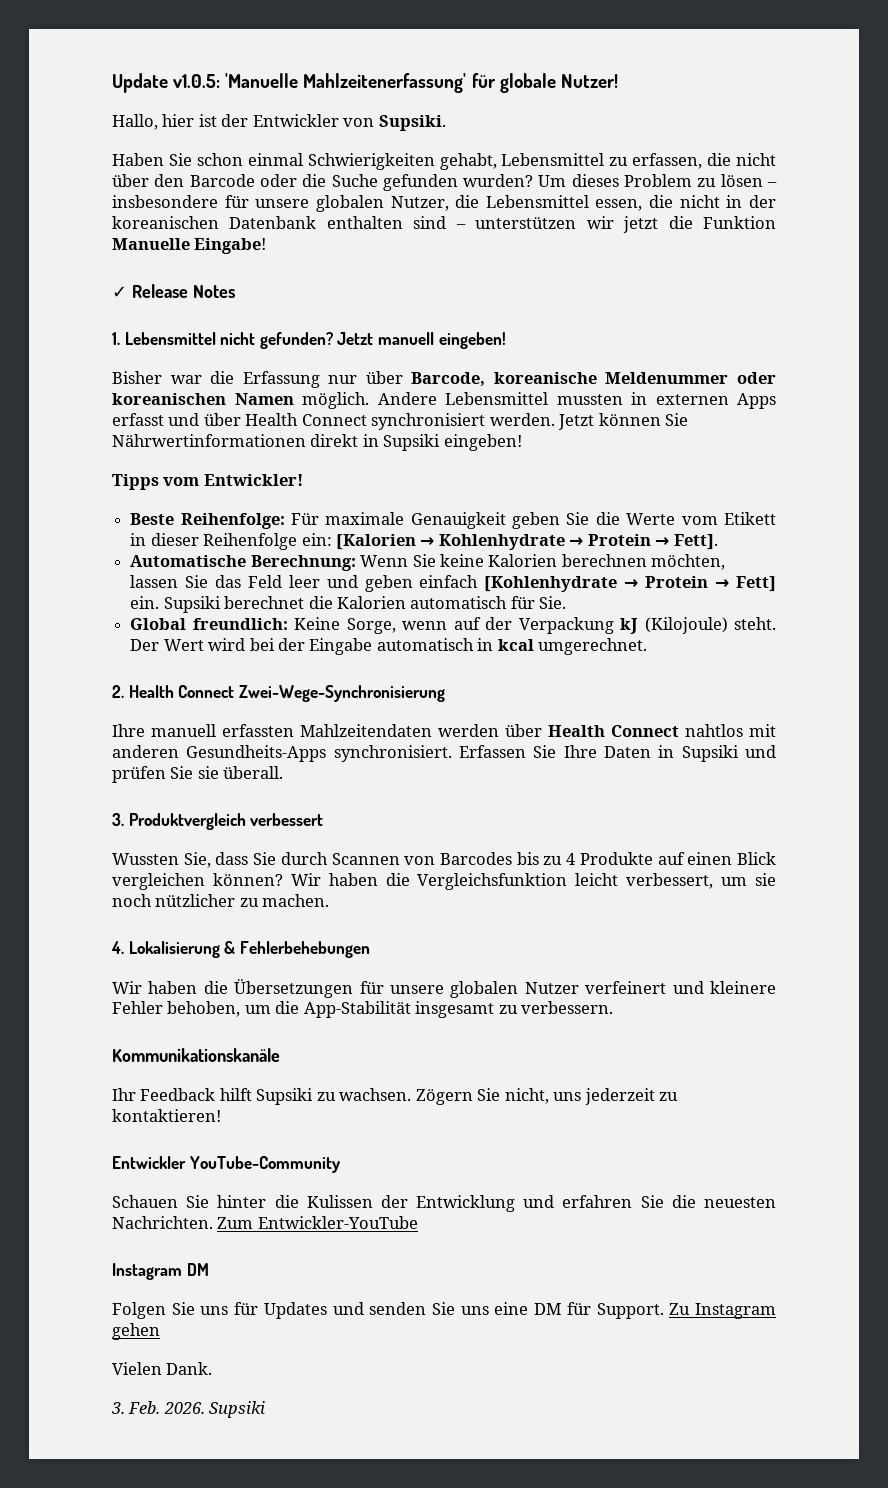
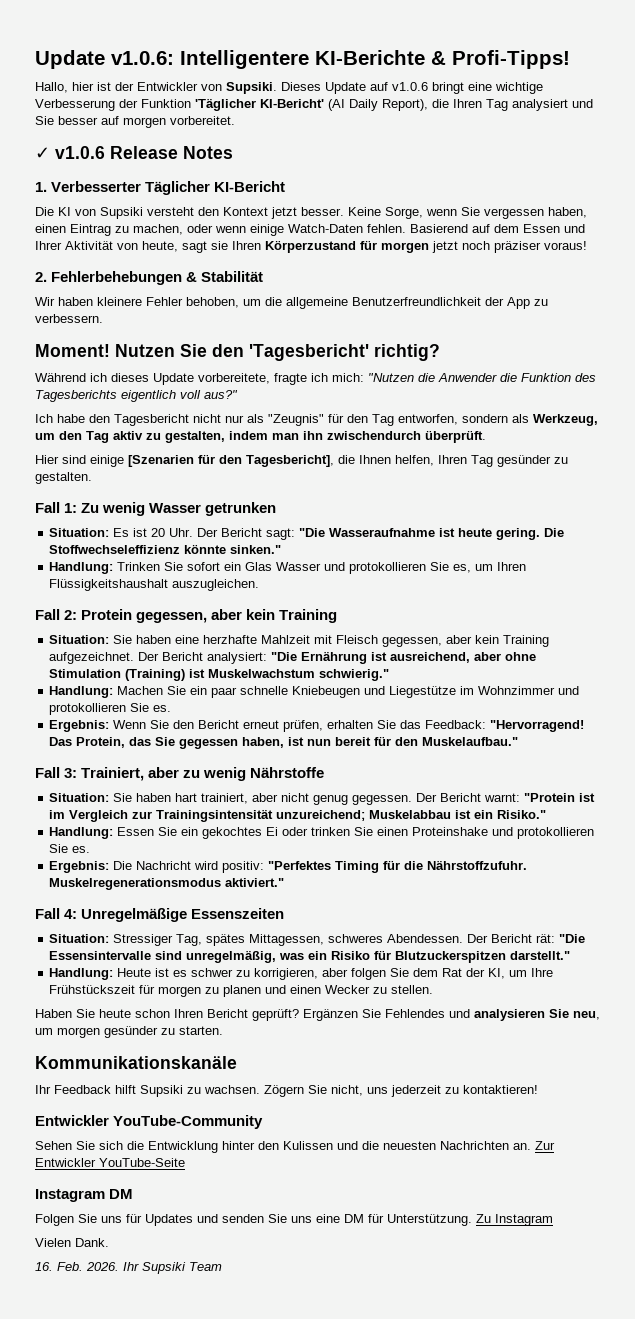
- Update v1.0.5: 'Manuelle Mahlzeitenerfassung' für globale Nutzer!
+ Update v1.0.6: Intelligentere KI-Berichte & Profi-Tipps!
- Hallo, hier ist der Entwickler von Supsiki.
- Haben Sie schon einmal Schwierigkeiten gehabt, Lebensmittel zu erfassen, die nicht über den Barcode oder die Suche gefunden wurden? Um dieses Problem zu lösen – insbesondere für unsere globalen Nutzer, die Lebensmittel essen, die nicht in der koreanischen Datenbank enthalten sind – unterstützen wir jetzt die Funktion Manuelle Eingabe!
+ Hallo, hier ist der Entwickler von Supsiki. Dieses Update auf v1.0.6 bringt eine wichtige Verbesserung der Funktion 'Täglicher KI-Bericht' (AI Daily Report), die Ihren Tag analysiert und Sie besser auf morgen vorbereitet.
- ✓ Release Notes
+ ✓ v1.0.6 Release Notes
- 1. Lebensmittel nicht gefunden? Jetzt manuell eingeben!
- Bisher war die Erfassung nur über Barcode, koreanische Meldenummer oder koreanischen Namen möglich. Andere Lebensmittel mussten in externen Apps erfasst und über Health Connect synchronisiert werden. Jetzt können Sie Nährwertinformationen direkt in Supsiki eingeben!
- Tipps vom Entwickler!
- Beste Reihenfolge: Für maximale Genauigkeit geben Sie die Werte vom Etikett in dieser Reihenfolge ein: [Kalorien → Kohlenhydrate → Protein → Fett].
- Automatische Berechnung: Wenn Sie keine Kalorien berechnen möchten, lassen Sie das Feld leer und geben einfach [Kohlenhydrate → Protein → Fett] ein. Supsiki berechnet die Kalorien automatisch für Sie.
- Global freundlich: Keine Sorge, wenn auf der Verpackung kJ (Kilojoule) steht. Der Wert wird bei der Eingabe automatisch in kcal umgerechnet.
- 2. Health Connect Zwei-Wege-Synchronisierung
- Ihre manuell erfassten Mahlzeitendaten werden über Health Connect nahtlos mit anderen Gesundheits-Apps synchronisiert. Erfassen Sie Ihre Daten in Supsiki und prüfen Sie sie überall.
- 3. Produktvergleich verbessert
- Wussten Sie, dass Sie durch Scannen von Barcodes bis zu 4 Produkte auf einen Blick vergleichen können? Wir haben die Vergleichsfunktion leicht verbessert, um sie noch nützlicher zu machen.
- 4. Lokalisierung & Fehlerbehebungen
- Wir haben die Übersetzungen für unsere globalen Nutzer verfeinert und kleinere Fehler behoben, um die App-Stabilität insgesamt zu verbessern.
+ 1. Verbesserter Täglicher KI-Bericht
+ Die KI von Supsiki versteht den Kontext jetzt besser. Keine Sorge, wenn Sie vergessen haben, einen Eintrag zu machen, oder wenn einige Watch-Daten fehlen. Basierend auf dem Essen und Ihrer Aktivität von heute, sagt sie Ihren Körperzustand für morgen jetzt noch präziser voraus!
+ 2. Fehlerbehebungen & Stabilität
+ Wir haben kleinere Fehler behoben, um die allgemeine Benutzerfreundlichkeit der App zu verbessern.
+ Moment! Nutzen Sie den 'Tagesbericht' richtig?
+ Während ich dieses Update vorbereitete, fragte ich mich: "Nutzen die Anwender die Funktion des Tagesberichts eigentlich voll aus?"
+ Ich habe den Tagesbericht nicht nur als "Zeugnis" für den Tag entworfen, sondern als Werkzeug, um den Tag aktiv zu gestalten, indem man ihn zwischendurch überprüft.
+ Hier sind einige [Szenarien für den Tagesbericht], die Ihnen helfen, Ihren Tag gesünder zu gestalten.
+ Fall 1: Zu wenig Wasser getrunken
+ Situation: Es ist 20 Uhr. Der Bericht sagt: "Die Wasseraufnahme ist heute gering. Die Stoffwechseleffizienz könnte sinken."
+ Handlung: Trinken Sie sofort ein Glas Wasser und protokollieren Sie es, um Ihren Flüssigkeitshaushalt auszugleichen.
+ Fall 2: Protein gegessen, aber kein Training
+ Situation: Sie haben eine herzhafte Mahlzeit mit Fleisch gegessen, aber kein Training aufgezeichnet. Der Bericht analysiert: "Die Ernährung ist ausreichend, aber ohne Stimulation (Training) ist Muskelwachstum schwierig."
+ Handlung: Machen Sie ein paar schnelle Kniebeugen und Liegestütze im Wohnzimmer und protokollieren Sie es.
+ Ergebnis: Wenn Sie den Bericht erneut prüfen, erhalten Sie das Feedback: "Hervorragend! Das Protein, das Sie gegessen haben, ist nun bereit für den Muskelaufbau."
+ Fall 3: Trainiert, aber zu wenig Nährstoffe
+ Situation: Sie haben hart trainiert, aber nicht genug gegessen. Der Bericht warnt: "Protein ist im Vergleich zur Trainingsintensität unzureichend; Muskelabbau ist ein Risiko."
+ Handlung: Essen Sie ein gekochtes Ei oder trinken Sie einen Proteinshake und protokollieren Sie es.
+ Ergebnis: Die Nachricht wird positiv: "Perfektes Timing für die Nährstoffzufuhr. Muskelregenerationsmodus aktiviert."
+ Fall 4: Unregelmäßige Essenszeiten
+ Situation: Stressiger Tag, spätes Mittagessen, schweres Abendessen. Der Bericht rät: "Die Essensintervalle sind unregelmäßig, was ein Risiko für Blutzuckerspitzen darstellt."
+ Handlung: Heute ist es schwer zu korrigieren, aber folgen Sie dem Rat der KI, um Ihre Frühstückszeit für morgen zu planen und einen Wecker zu stellen.
+ Haben Sie heute schon Ihren Bericht geprüft? Ergänzen Sie Fehlendes und analysieren Sie neu, um morgen gesünder zu starten.
- Schauen Sie hinter die Kulissen der Entwicklung und erfahren Sie die neuesten Nachrichten. Zum Entwickler-YouTube
+ Sehen Sie sich die Entwicklung hinter den Kulissen und die neuesten Nachrichten an. Zur Entwickler YouTube-Seite
- Folgen Sie uns für Updates und senden Sie uns eine DM für Support.
+ Folgen Sie uns für Updates und senden Sie uns eine DM für Unterstützung.
- Zu Instagram gehen
+ Zu Instagram
- 3. Feb. 2026. Supsiki
+ 16. Feb. 2026. Ihr Supsiki Team

